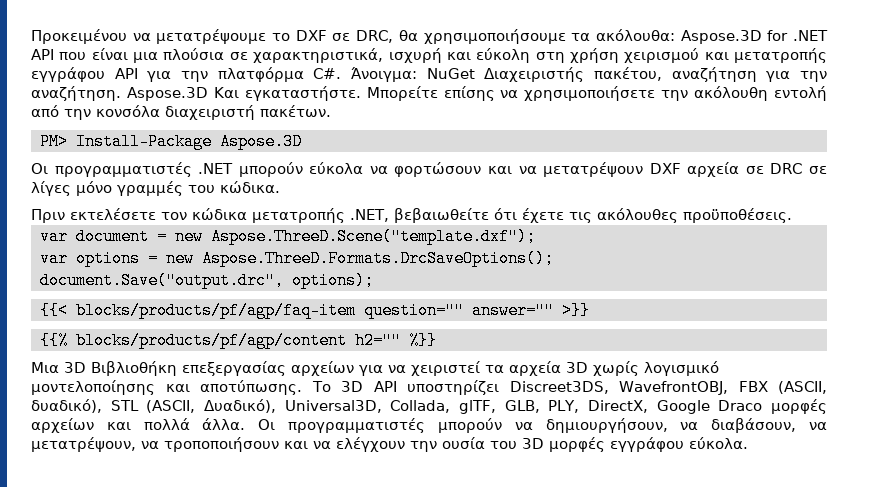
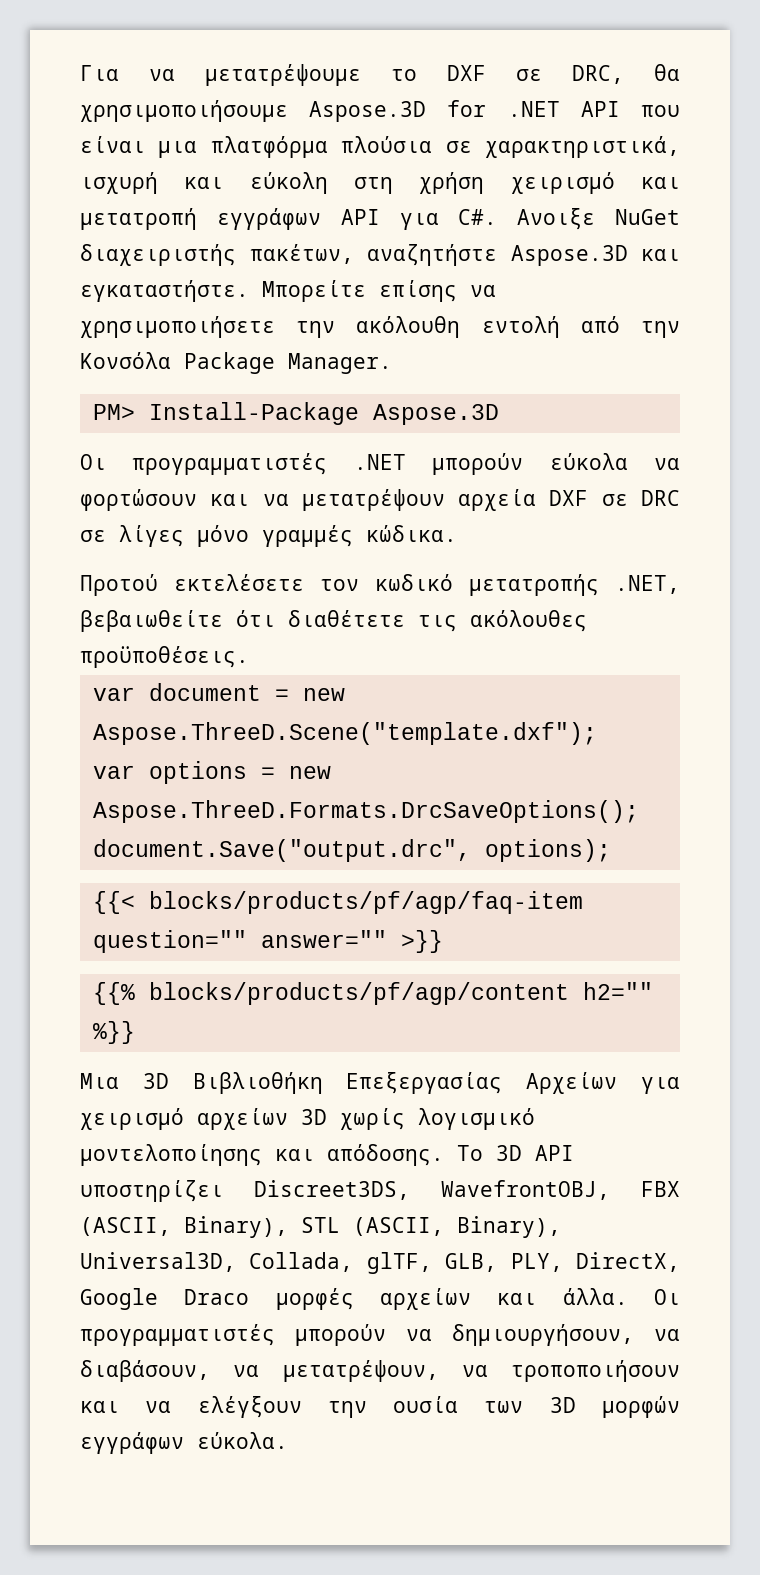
- Προκειμένου να μετατρέψουμε το DXF σε DRC, θα χρησιμοποιήσουμε τα ακόλουθα: Aspose.3D for .NET API που είναι μια πλούσια σε χαρακτηριστικά, ισχυρή και εύκολη στη χρήση χειρισμού και μετατροπής εγγράφου API για την πλατφόρμα C#. Άνοιγμα: NuGet Διαχειριστής πακέτου, αναζήτηση για την αναζήτηση. Aspose.3D Και εγκαταστήστε.
+ Για να μετατρέψουμε το DXF σε DRC, θα χρησιμοποιήσουμε Aspose.3D for .NET API που είναι μια πλατφόρμα πλούσια σε χαρακτηριστικά, ισχυρή και εύκολη στη χρήση χειρισμό και μετατροπή εγγράφων API για C#. Ανοιξε NuGet διαχειριστής πακέτων, αναζητήστε Aspose.3D και εγκαταστήστε.
- Μπορείτε επίσης να χρησιμοποιήσετε την ακόλουθη εντολή από την κονσόλα διαχειριστή πακέτων.
+ Μπορείτε επίσης να χρησιμοποιήσετε την ακόλουθη εντολή από την Κονσόλα Package Manager.
- Οι προγραμματιστές .NET μπορούν εύκολα να φορτώσουν και να μετατρέψουν DXF αρχεία σε DRC σε λίγες μόνο γραμμές του κώδικα.
+ Οι προγραμματιστές .NET μπορούν εύκολα να φορτώσουν και να μετατρέψουν αρχεία DXF σε DRC σε λίγες μόνο γραμμές κώδικα.
- Πριν εκτελέσετε τον κώδικα μετατροπής .NET, βεβαιωθείτε ότι έχετε τις ακόλουθες προϋποθέσεις.
+ Προτού εκτελέσετε τον κωδικό μετατροπής .NET, βεβαιωθείτε ότι διαθέτετε τις ακόλουθες προϋποθέσεις.
- Μια 3D Βιβλιοθήκη επεξεργασίας αρχείων για να χειριστεί τα αρχεία 3D χωρίς λογισμικό μοντελοποίησης και αποτύπωσης.
+ Μια 3D Βιβλιοθήκη Επεξεργασίας Αρχείων για χειρισμό αρχείων 3D χωρίς λογισμικό μοντελοποίησης και απόδοσης.
- Το 3D API υποστηρίζει Discreet3DS, WavefrontOBJ, FBX (ASCII, δυαδικό), STL (ASCII, Δυαδικό), Universal3D, Collada, glTF, GLB, PLY, DirectX, Google Draco μορφές αρχείων και πολλά άλλα.
+ Το 3D API υποστηρίζει Discreet3DS, WavefrontOBJ, FBX (ASCII, Binary), STL (ASCII, Binary), Universal3D, Collada, glTF, GLB, PLY, DirectX, Google Draco μορφές αρχείων και άλλα.
- Οι προγραμματιστές μπορούν να δημιουργήσουν, να διαβάσουν, να μετατρέψουν, να τροποποιήσουν και να ελέγχουν την ουσία του 3D μορφές εγγράφου εύκολα.
+ Οι προγραμματιστές μπορούν να δημιουργήσουν, να διαβάσουν, να μετατρέψουν, να τροποποιήσουν και να ελέγξουν την ουσία των 3D μορφών εγγράφων εύκολα.

